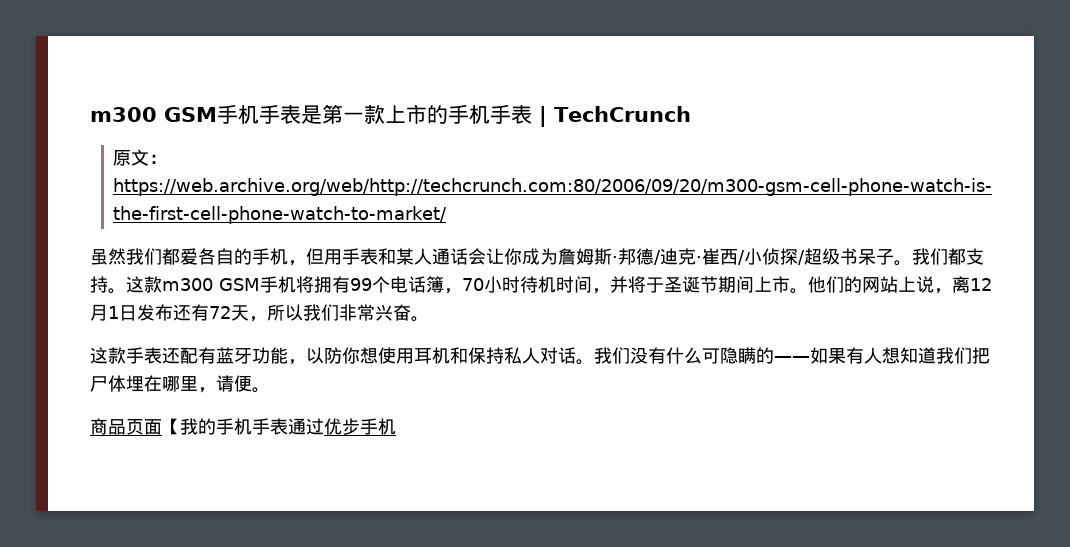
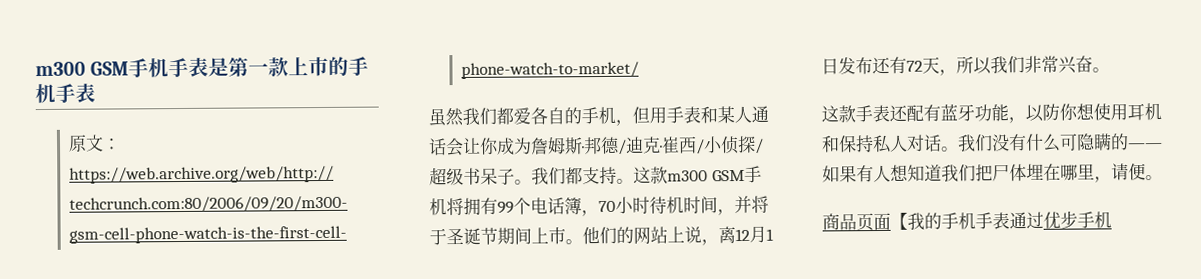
- m300 GSM手机手表是第一款上市的手机手表 | TechCrunch
+ m300 GSM手机手表是第一款上市的手机手表

